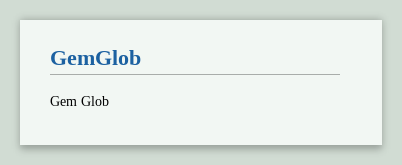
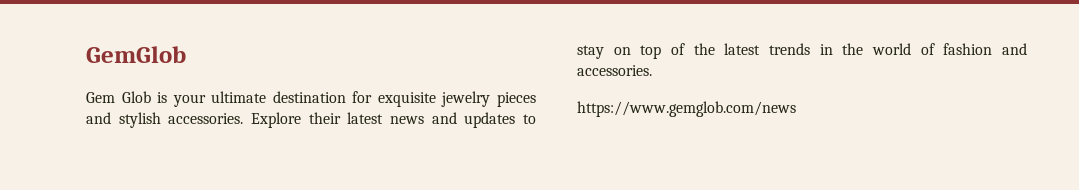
- Gem Glob
+ Gem Glob is your ultimate destination for exquisite jewelry pieces and stylish accessories. Explore their latest news and updates to stay on top of the latest trends in the world of fashion and accessories.
+ https://www.gemglob.com/news

